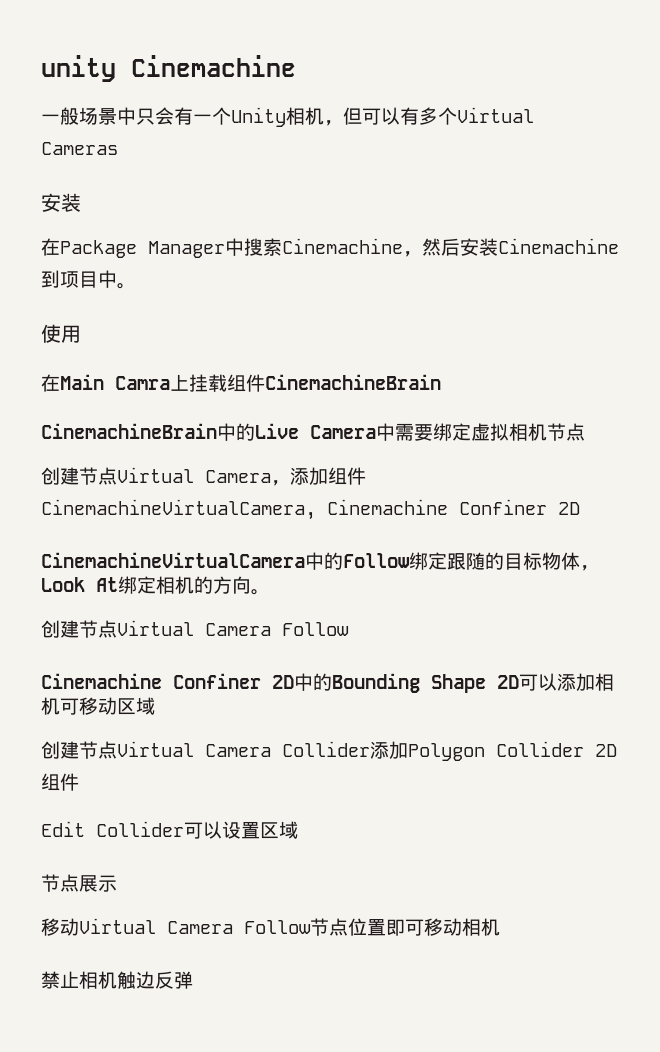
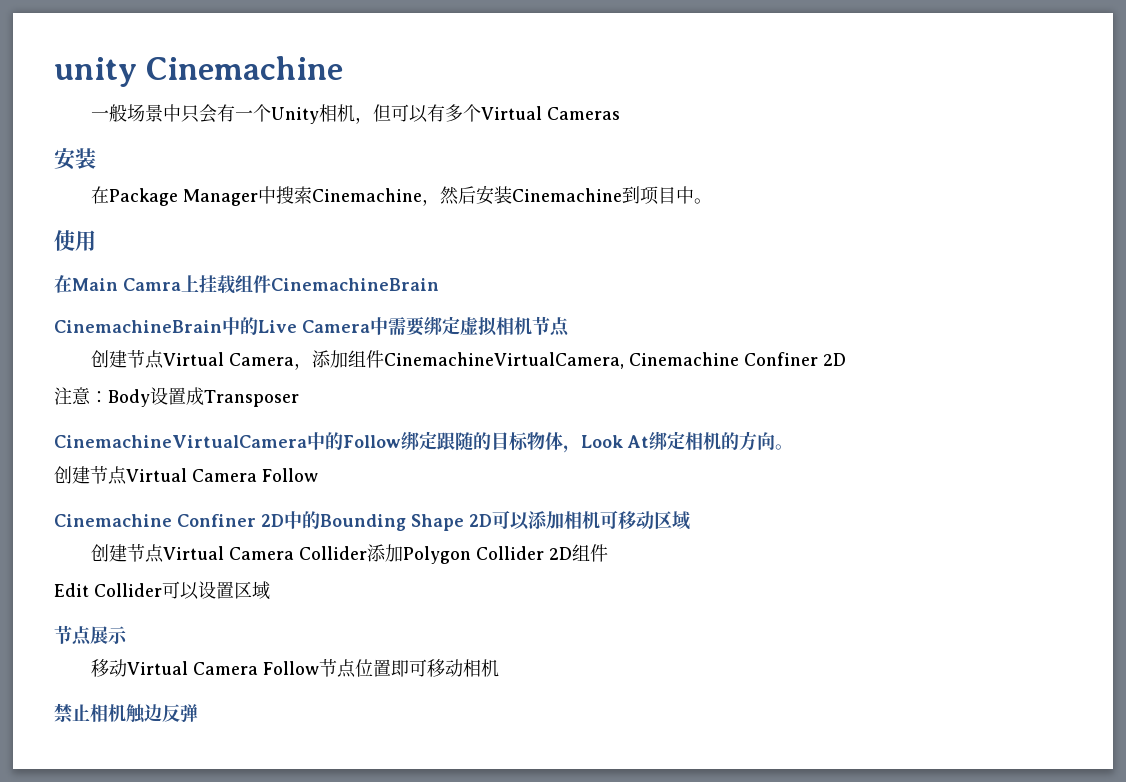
+ 注意：Body设置成Transposer

